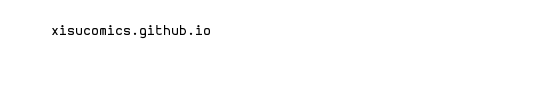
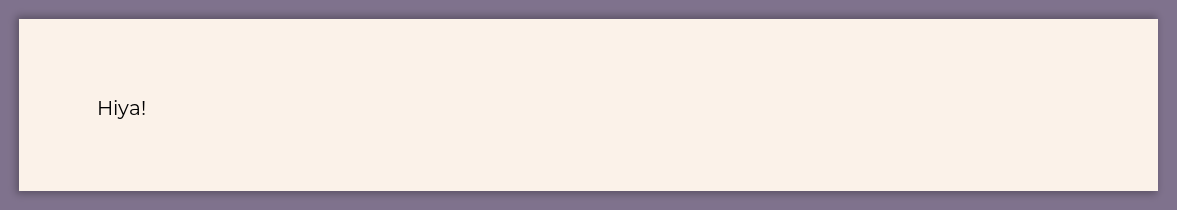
- xisucomics.github.io
+ Hiya!

